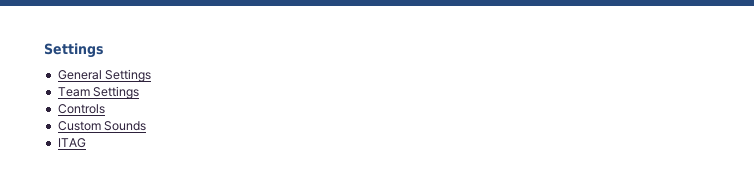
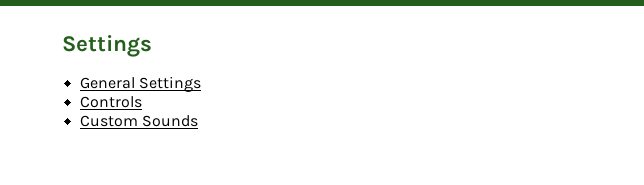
- Team Settings
- ITAG

